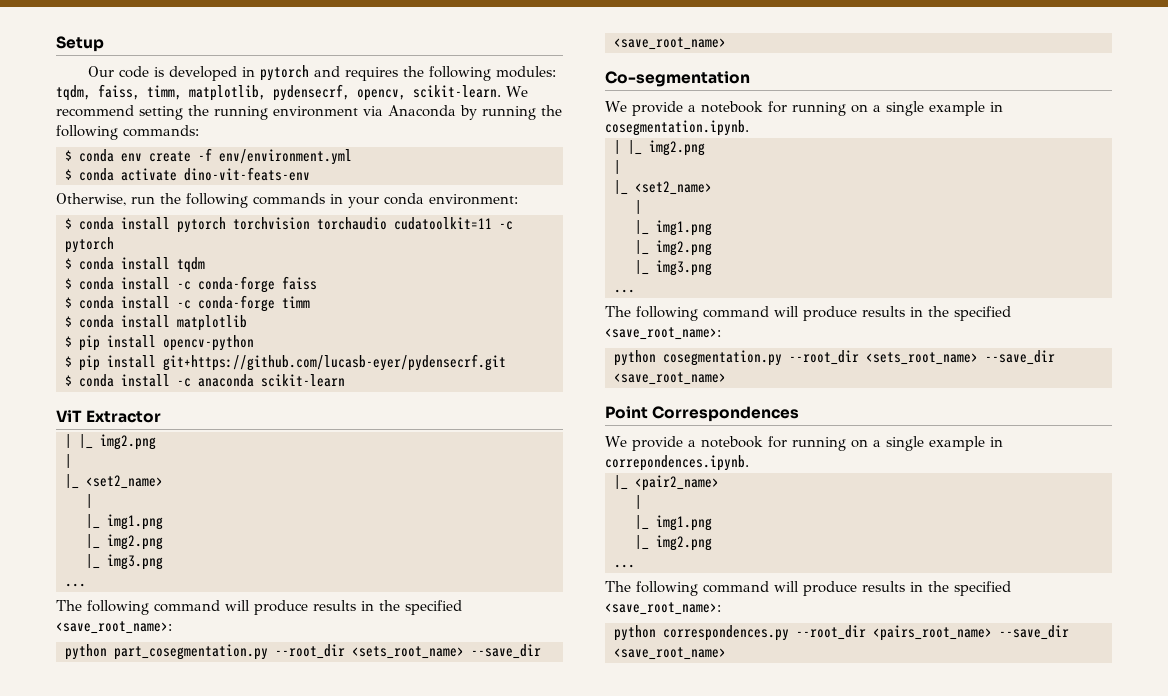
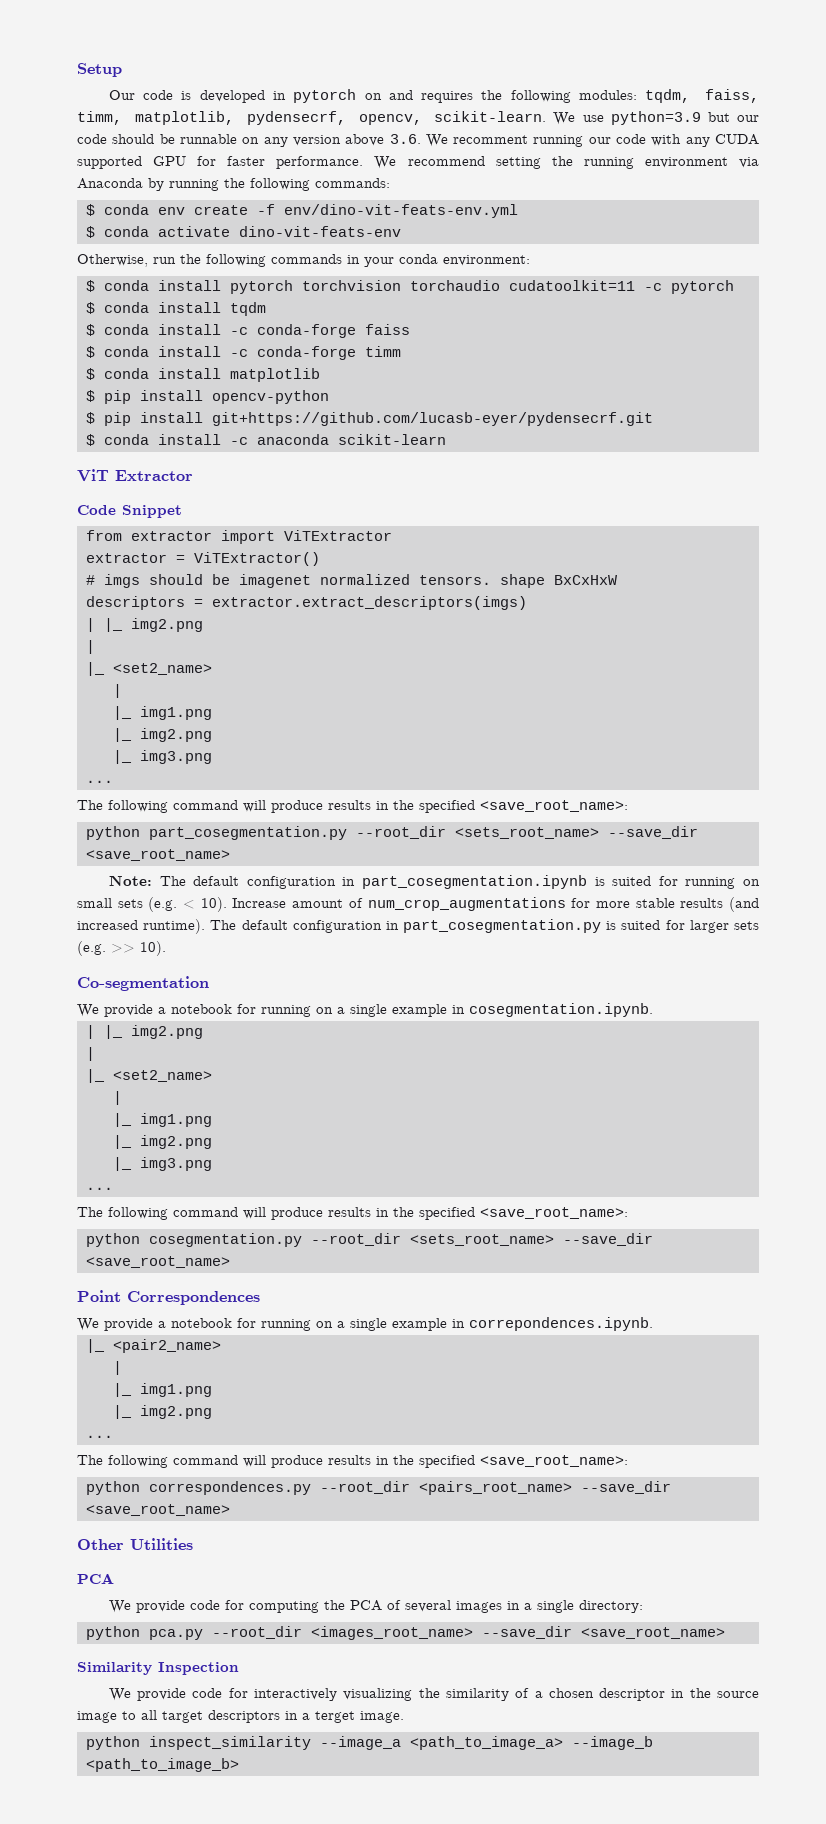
- Our code is developed in pytorch and requires the following modules: tqdm, faiss, timm, matplotlib, pydensecrf, opencv, scikit-learn.
+ Our code is developed in pytorch on and requires the following modules: tqdm, faiss, timm, matplotlib, pydensecrf, opencv, scikit-learn.
- We recommend setting the running environment via Anaconda by running the following commands:
+ We use python=3.9 but our code should be runnable on any version above 3.6. We recomment running our code with any CUDA supported GPU for faster performance. We recommend setting the running environment via Anaconda by running the following commands:
- $ conda env create -f env/environment.yml
+ $ conda env create -f env/dino-vit-feats-env.yml
+ Code Snippet
+ from extractor import ViTExtractor
+ extractor = ViTExtractor()
+ # imgs should be imagenet normalized tensors. shape BxCxHxW
+ descriptors = extractor.extract_descriptors(imgs)
+ Note: The default configuration in part_cosegmentation.ipynb is suited for running on small sets (e.g. < 10). Increase amount of num_crop_augmentations for more stable results (and increased runtime). The default configuration in part_cosegmentation.py is suited for larger sets (e.g. >> 10).
+ Other Utilities
+ PCA
+ We provide code for computing the PCA of several images in a single directory:
+ python pca.py --root_dir <images_root_name> --save_dir <save_root_name>
+ Similarity Inspection
+ We provide code for interactively visualizing the similarity of a chosen descriptor in the source image to all target descriptors in a terget image.
+ python inspect_similarity --image_a <path_to_image_a> --image_b <path_to_image_b>

